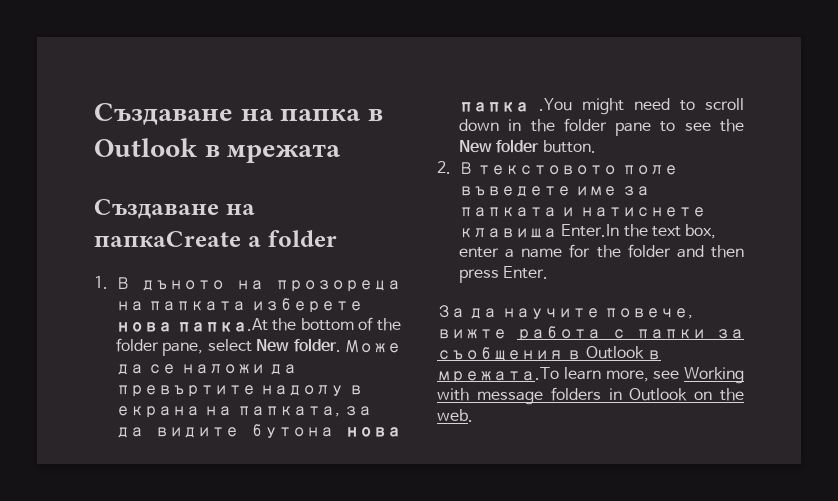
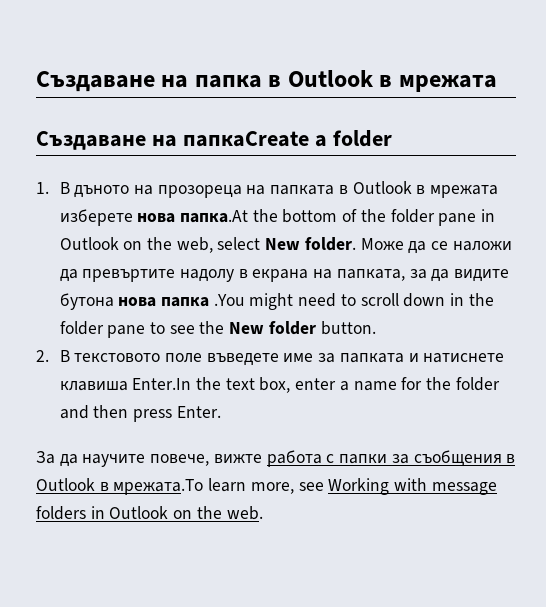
- 1. В дъното на прозореца на папката изберете нова папка.At the bottom of the folder pane, select New folder.
+ 1. В дъното на прозореца на папката в Outlook в мрежата изберете нова папка.At the bottom of the folder pane in Outlook on the web, select New folder.

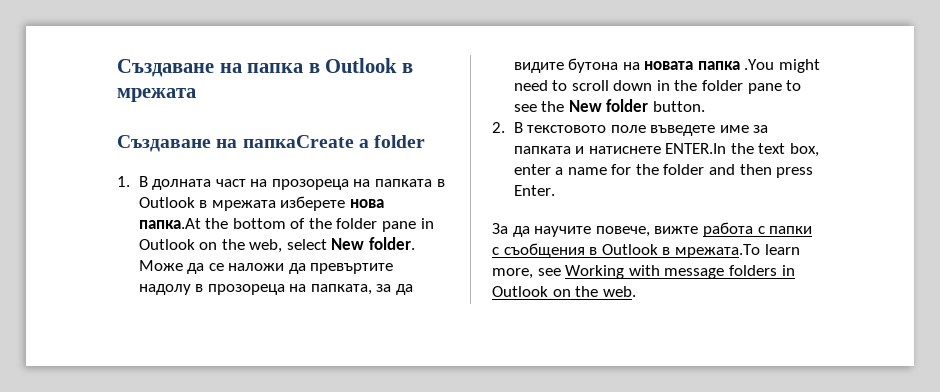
- 1. В дъното на прозореца на папката в Outlook в мрежата изберете нова папка.At the bottom of the folder pane in Outlook on the web, select New folder.
+ 1. В долната част на прозореца на папката в Outlook в мрежата изберете нова папка.At the bottom of the folder pane in Outlook on the web, select New folder.
- Може да се наложи да превъртите надолу в екрана на папката, за да видите бутона нова папка .You might need to scroll down in the folder pane to see the New folder button.
+ Може да се наложи да превъртите надолу в прозореца на папката, за да видите бутона на новата папка .You might need to scroll down in the folder pane to see the New folder button.
- 2. В текстовото поле въведете име за папката и натиснете клавиша Enter.In the text box, enter a name for the folder and then press Enter.
+ 2. В текстовото поле въведете име за папката и натиснете ENTER.In the text box, enter a name for the folder and then press Enter.
- За да научите повече, вижте работа с папки за съобщения в Outlook в мрежата.To learn more, see Working with message folders in Outlook on the web.
+ За да научите повече, вижте работа с папки с съобщения в Outlook в мрежата.To learn more, see Working with message folders in Outlook on the web.

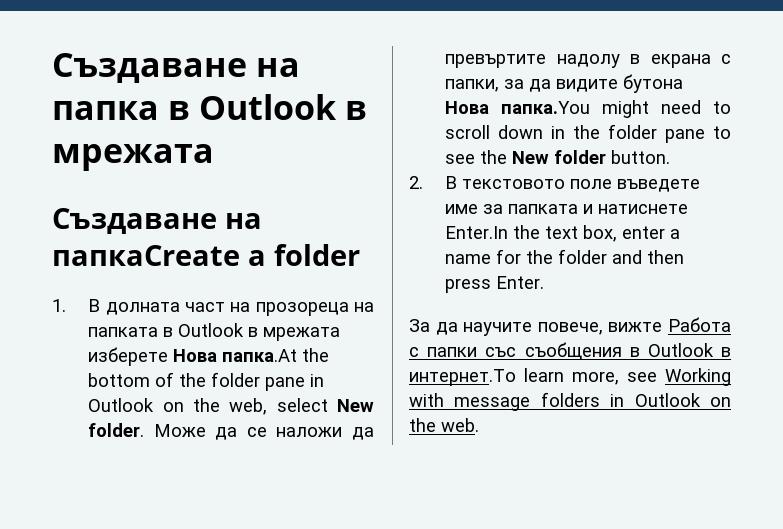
- 1. В долната част на прозореца на папката в Outlook в мрежата изберете нова папка.At the bottom of the folder pane in Outlook on the web, select New folder.
+ 1. В долната част на прозореца на папката в Outlook в мрежата изберете Нова папка.At the bottom of the folder pane in Outlook on the web, select New folder.
- Може да се наложи да превъртите надолу в прозореца на папката, за да видите бутона на новата папка .You might need to scroll down in the folder pane to see the New folder button.
+ Може да се наложи да превъртите надолу в екрана с папки, за да видите бутона Нова папка.You might need to scroll down in the folder pane to see the New folder button.
- 2. В текстовото поле въведете име за папката и натиснете ENTER.In the text box, enter a name for the folder and then press Enter.
+ 2. В текстовото поле въведете име за папката и натиснете Enter.In the text box, enter a name for the folder and then press Enter.
- За да научите повече, вижте работа с папки с съобщения в Outlook в мрежата.To learn more, see Working with message folders in Outlook on the web.
+ За да научите повече, вижте Работа с папки със съобщения в Outlook в интернет.To learn more, see Working with message folders in Outlook on the web.

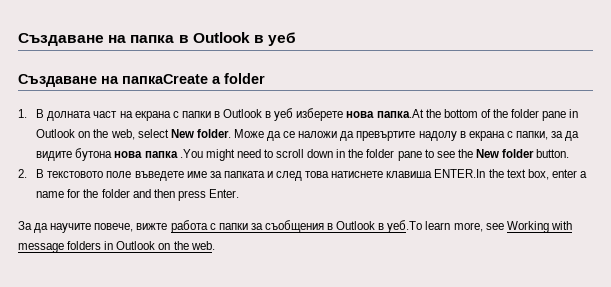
- Създаване на папка в Outlook в мрежата
+ Създаване на папка в Outlook в уеб
- 1. В долната част на прозореца на папката в Outlook в мрежата изберете Нова папка.At the bottom of the folder pane in Outlook on the web, select New folder.
+ 1. В долната част на екрана с папки в Outlook в уеб изберете нова папка.At the bottom of the folder pane in Outlook on the web, select New folder.
- Може да се наложи да превъртите надолу в екрана с папки, за да видите бутона Нова папка.You might need to scroll down in the folder pane to see the New folder button.
+ Може да се наложи да превъртите надолу в екрана с папки, за да видите бутона нова папка .You might need to scroll down in the folder pane to see the New folder button.
- 2. В текстовото поле въведете име за папката и натиснете Enter.In the text box, enter a name for the folder and then press Enter.
+ 2. В текстовото поле въведете име за папката и след това натиснете клавиша ENTER.In the text box, enter a name for the folder and then press Enter.
- За да научите повече, вижте Работа с папки със съобщения в Outlook в интернет.To learn more, see Working with message folders in Outlook on the web.
+ За да научите повече, вижте работа с папки за съобщения в Outlook в уеб.To learn more, see Working with message folders in Outlook on the web.

